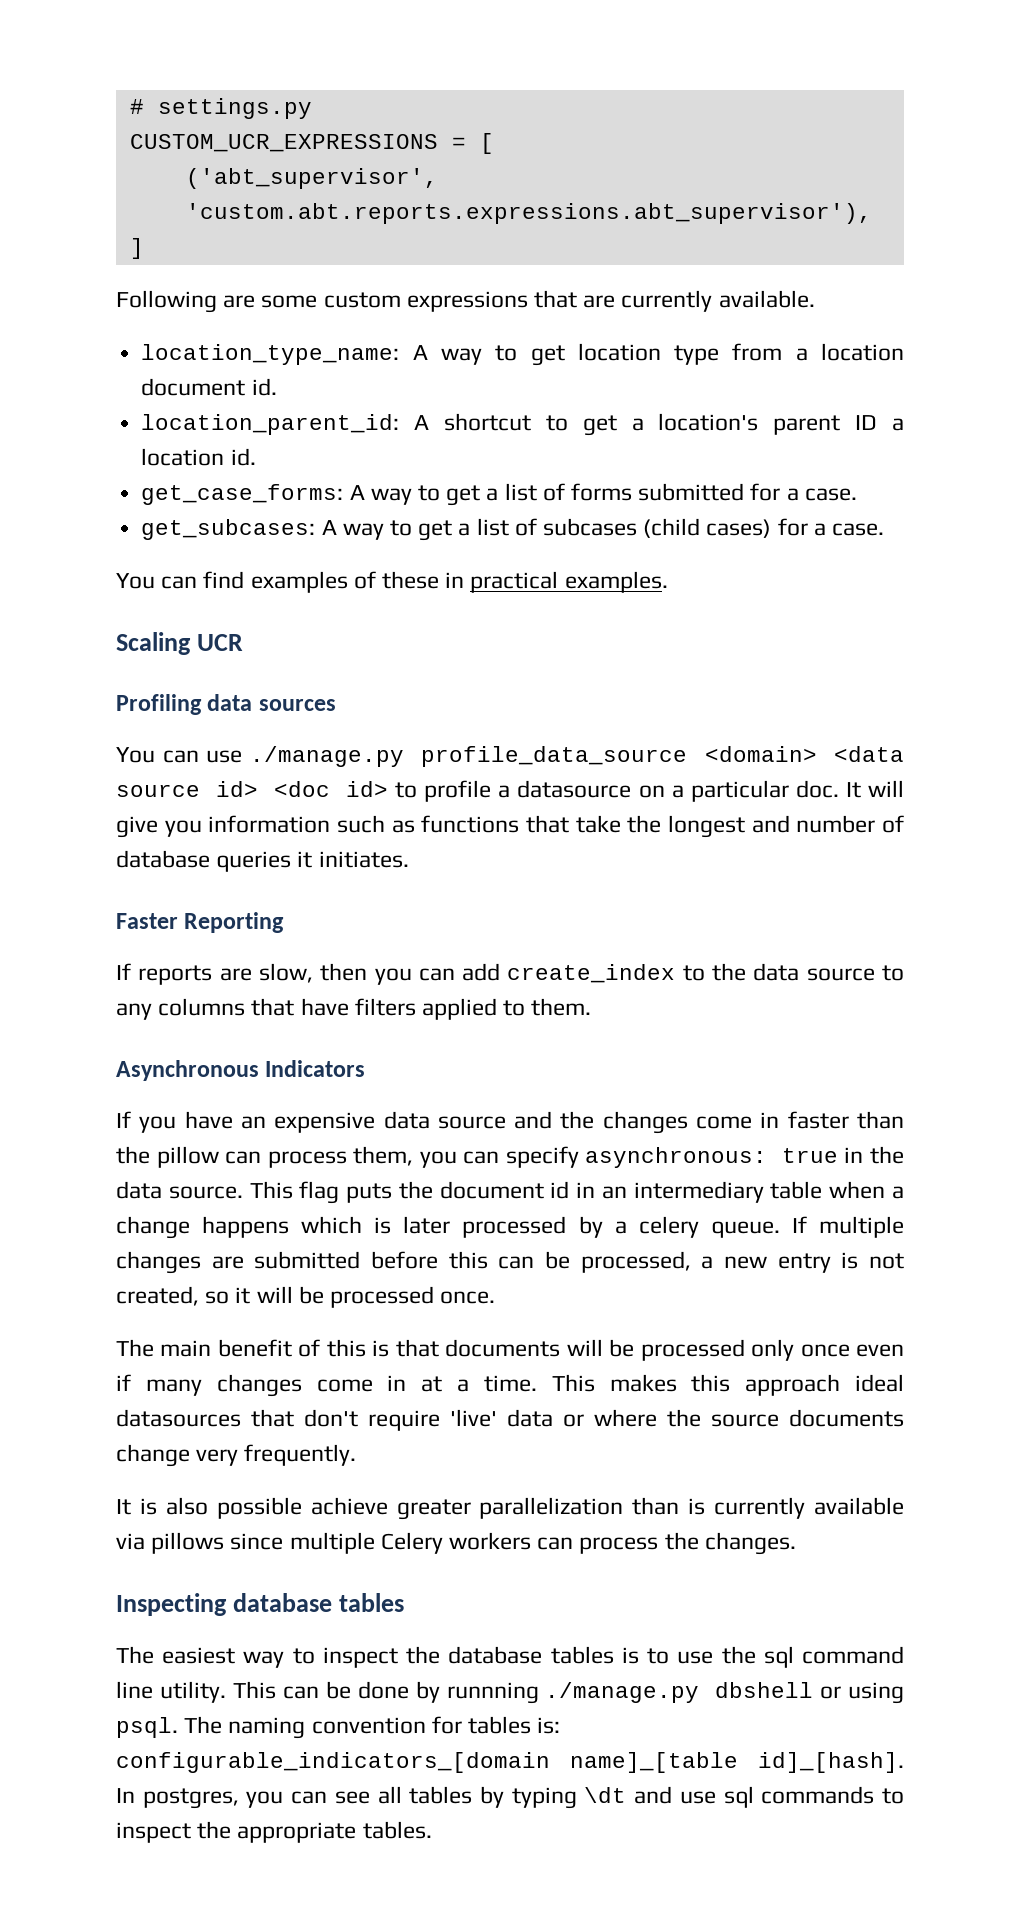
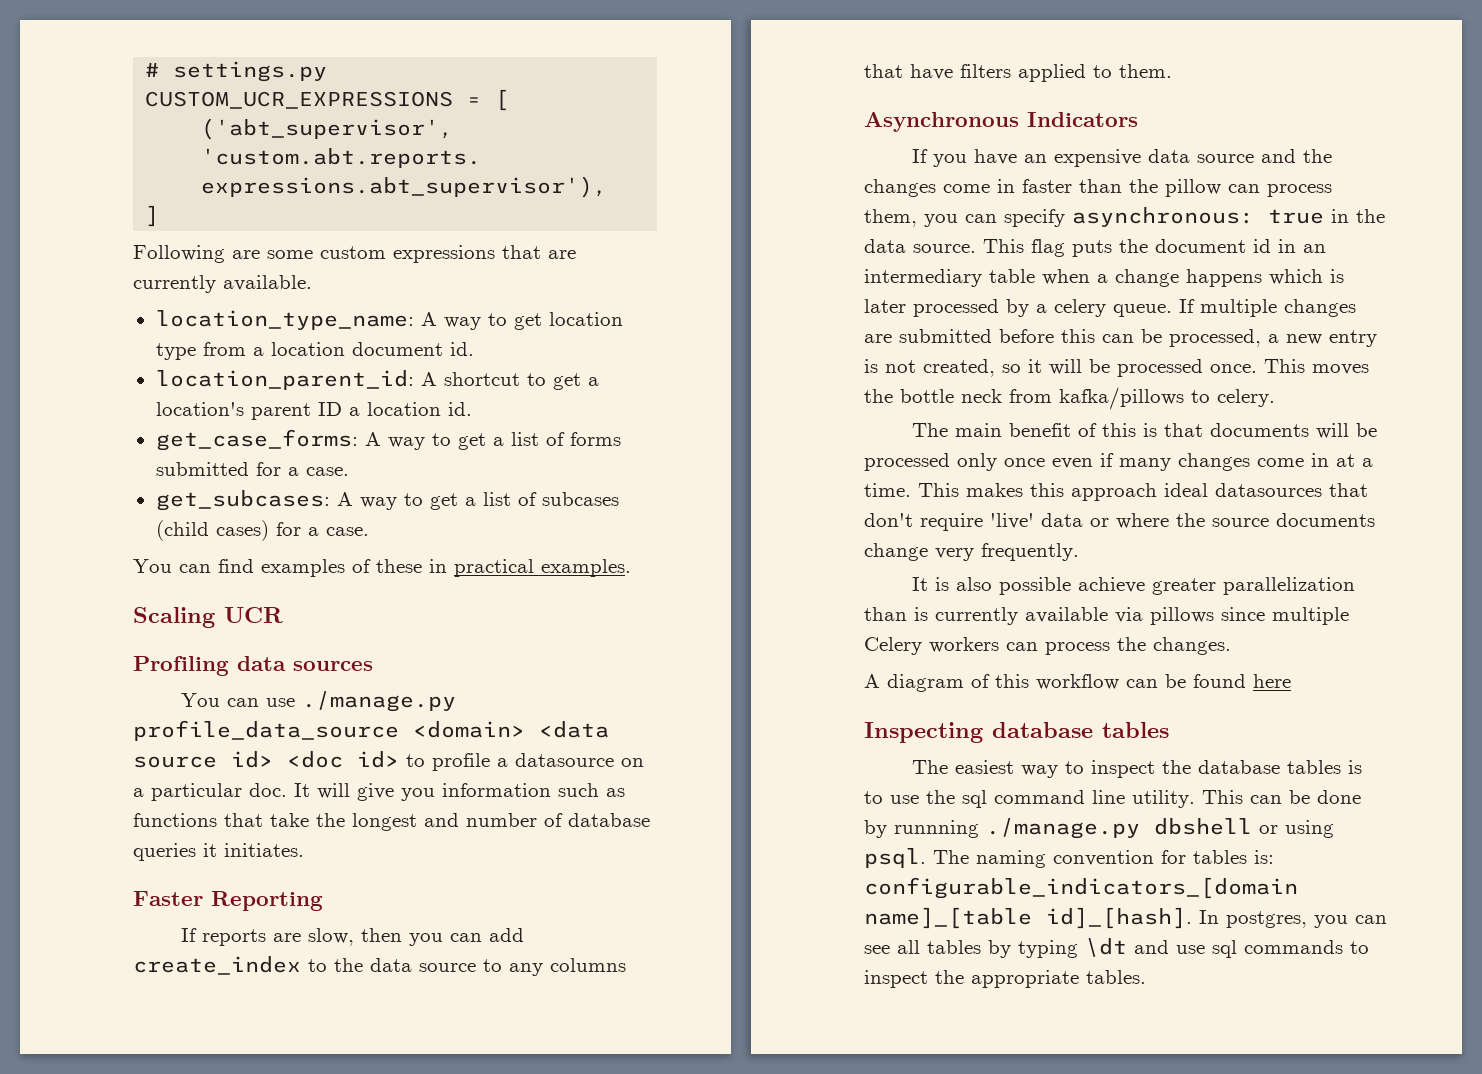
+ This moves the bottle neck from kafka/pillows to celery.
+ A diagram of this workflow can be found here

